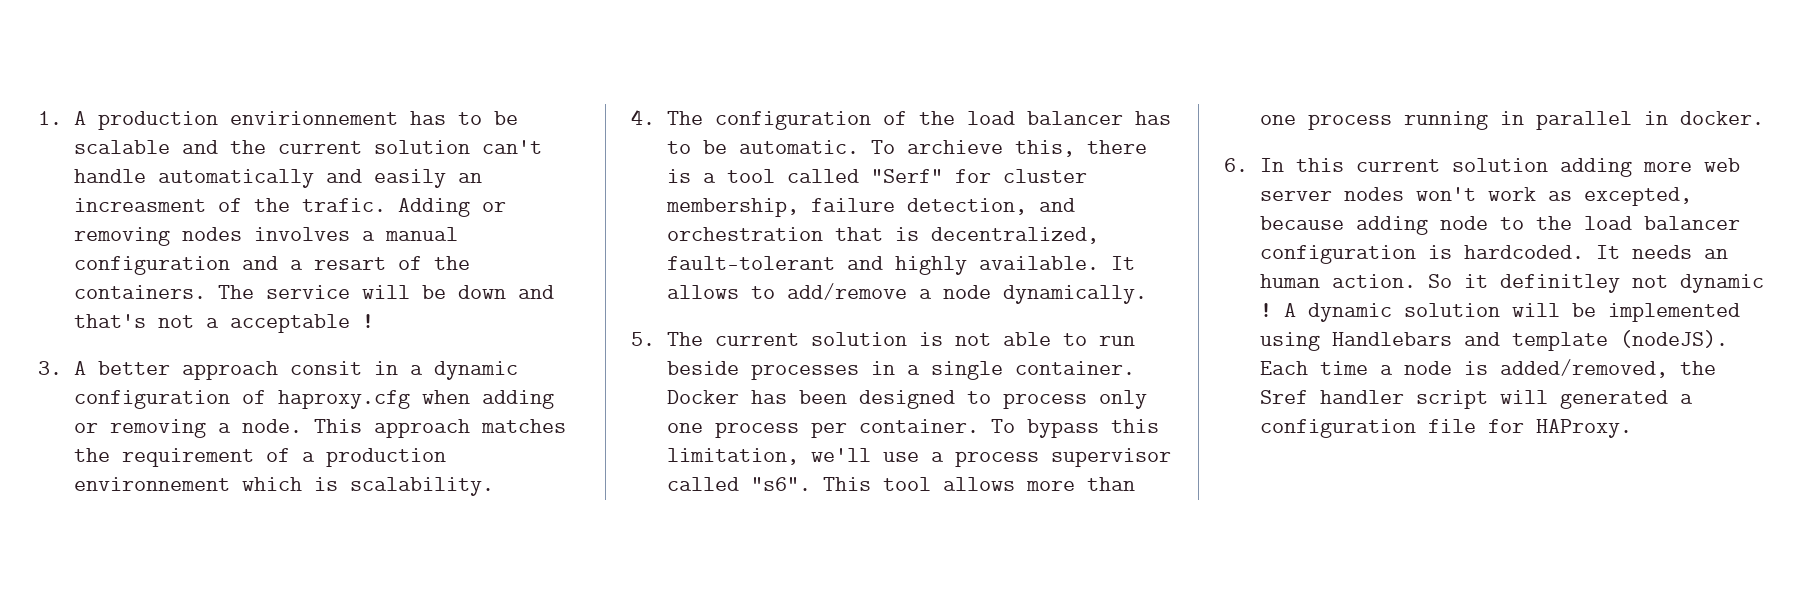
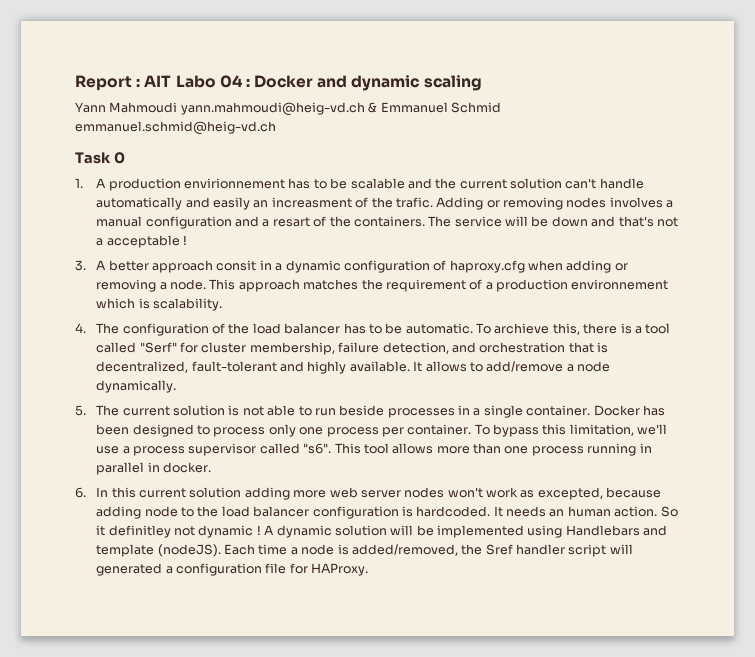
+ Report : AIT Labo 04 : Docker and dynamic scaling
+ Yann Mahmoudi yann.mahmoudi@heig-vd.ch & Emmanuel Schmid emmanuel.schmid@heig-vd.ch
+ Task 0

